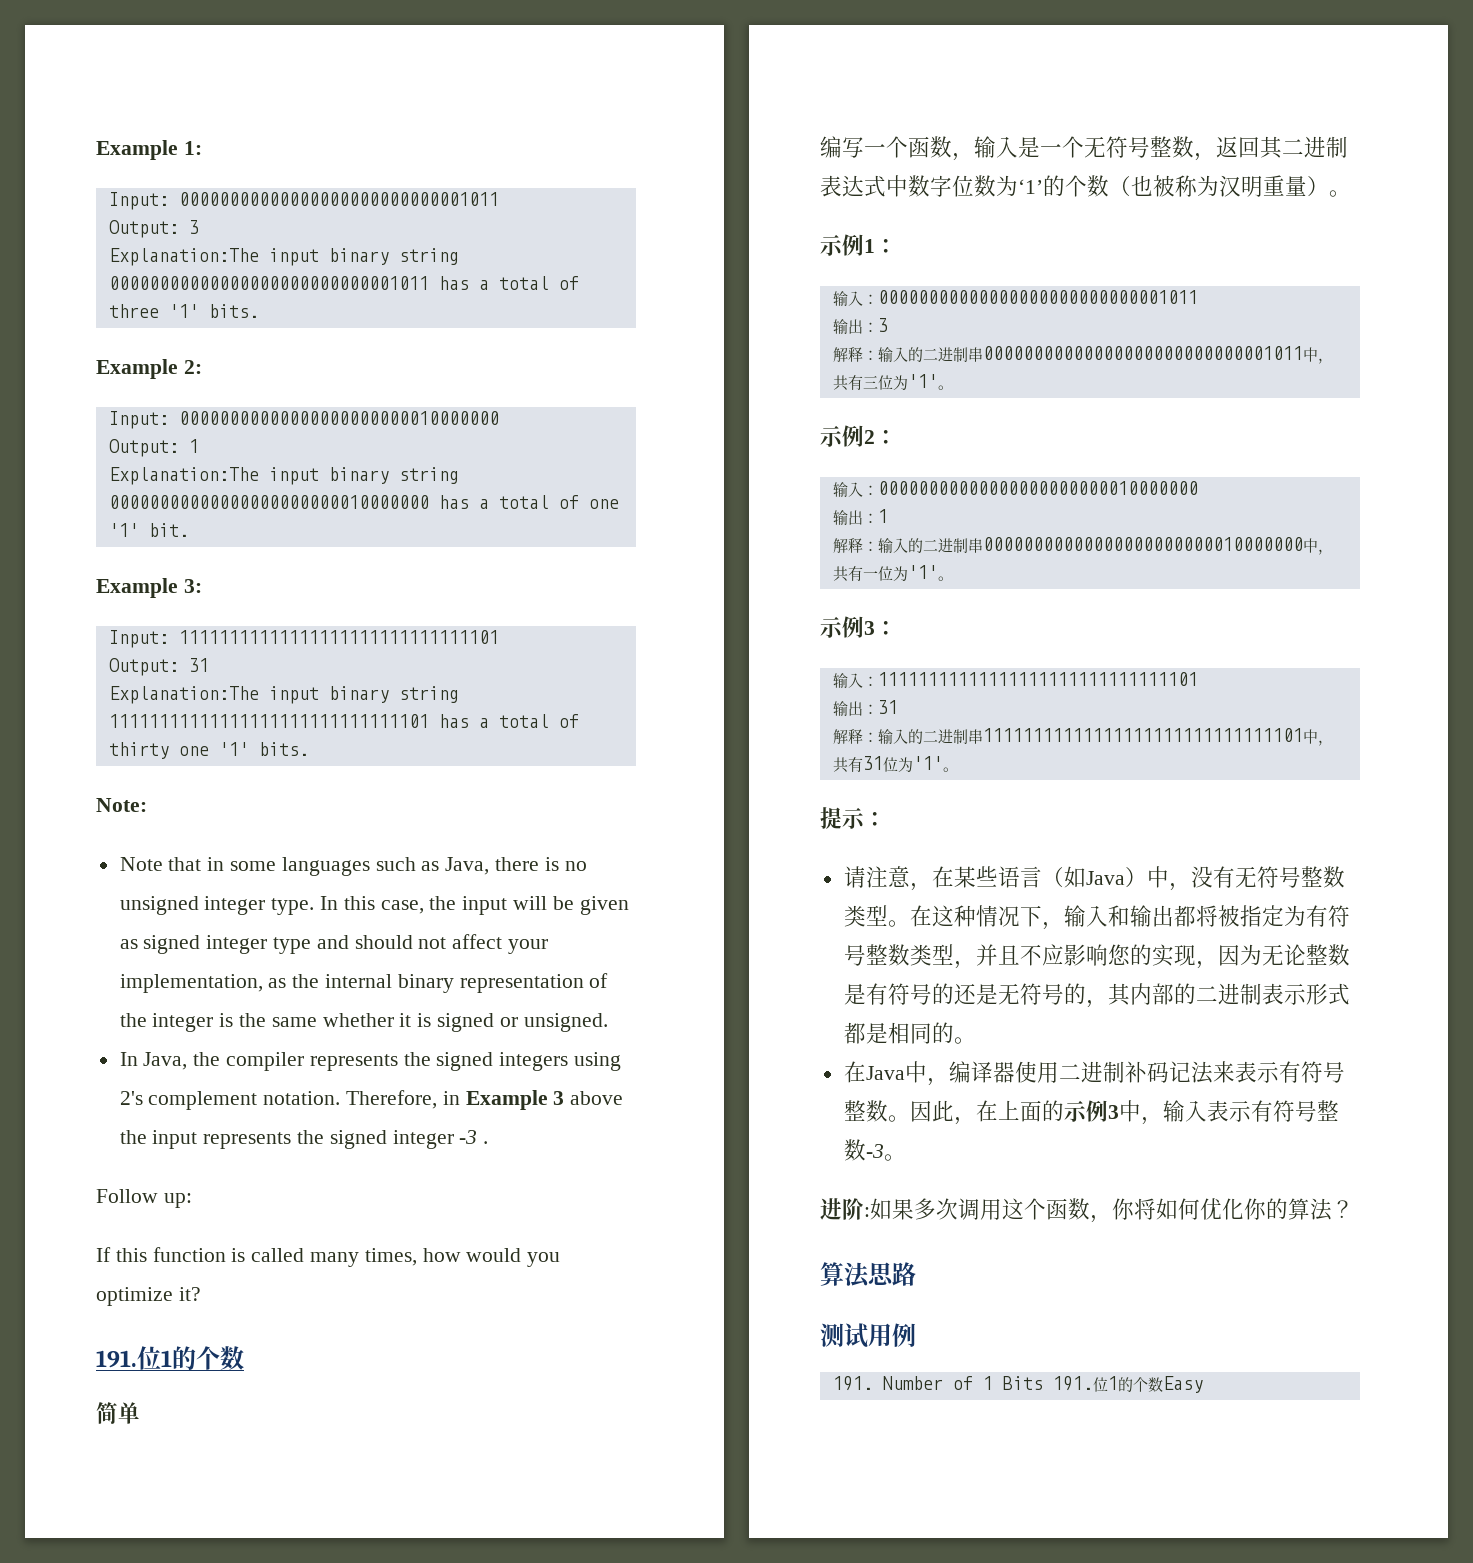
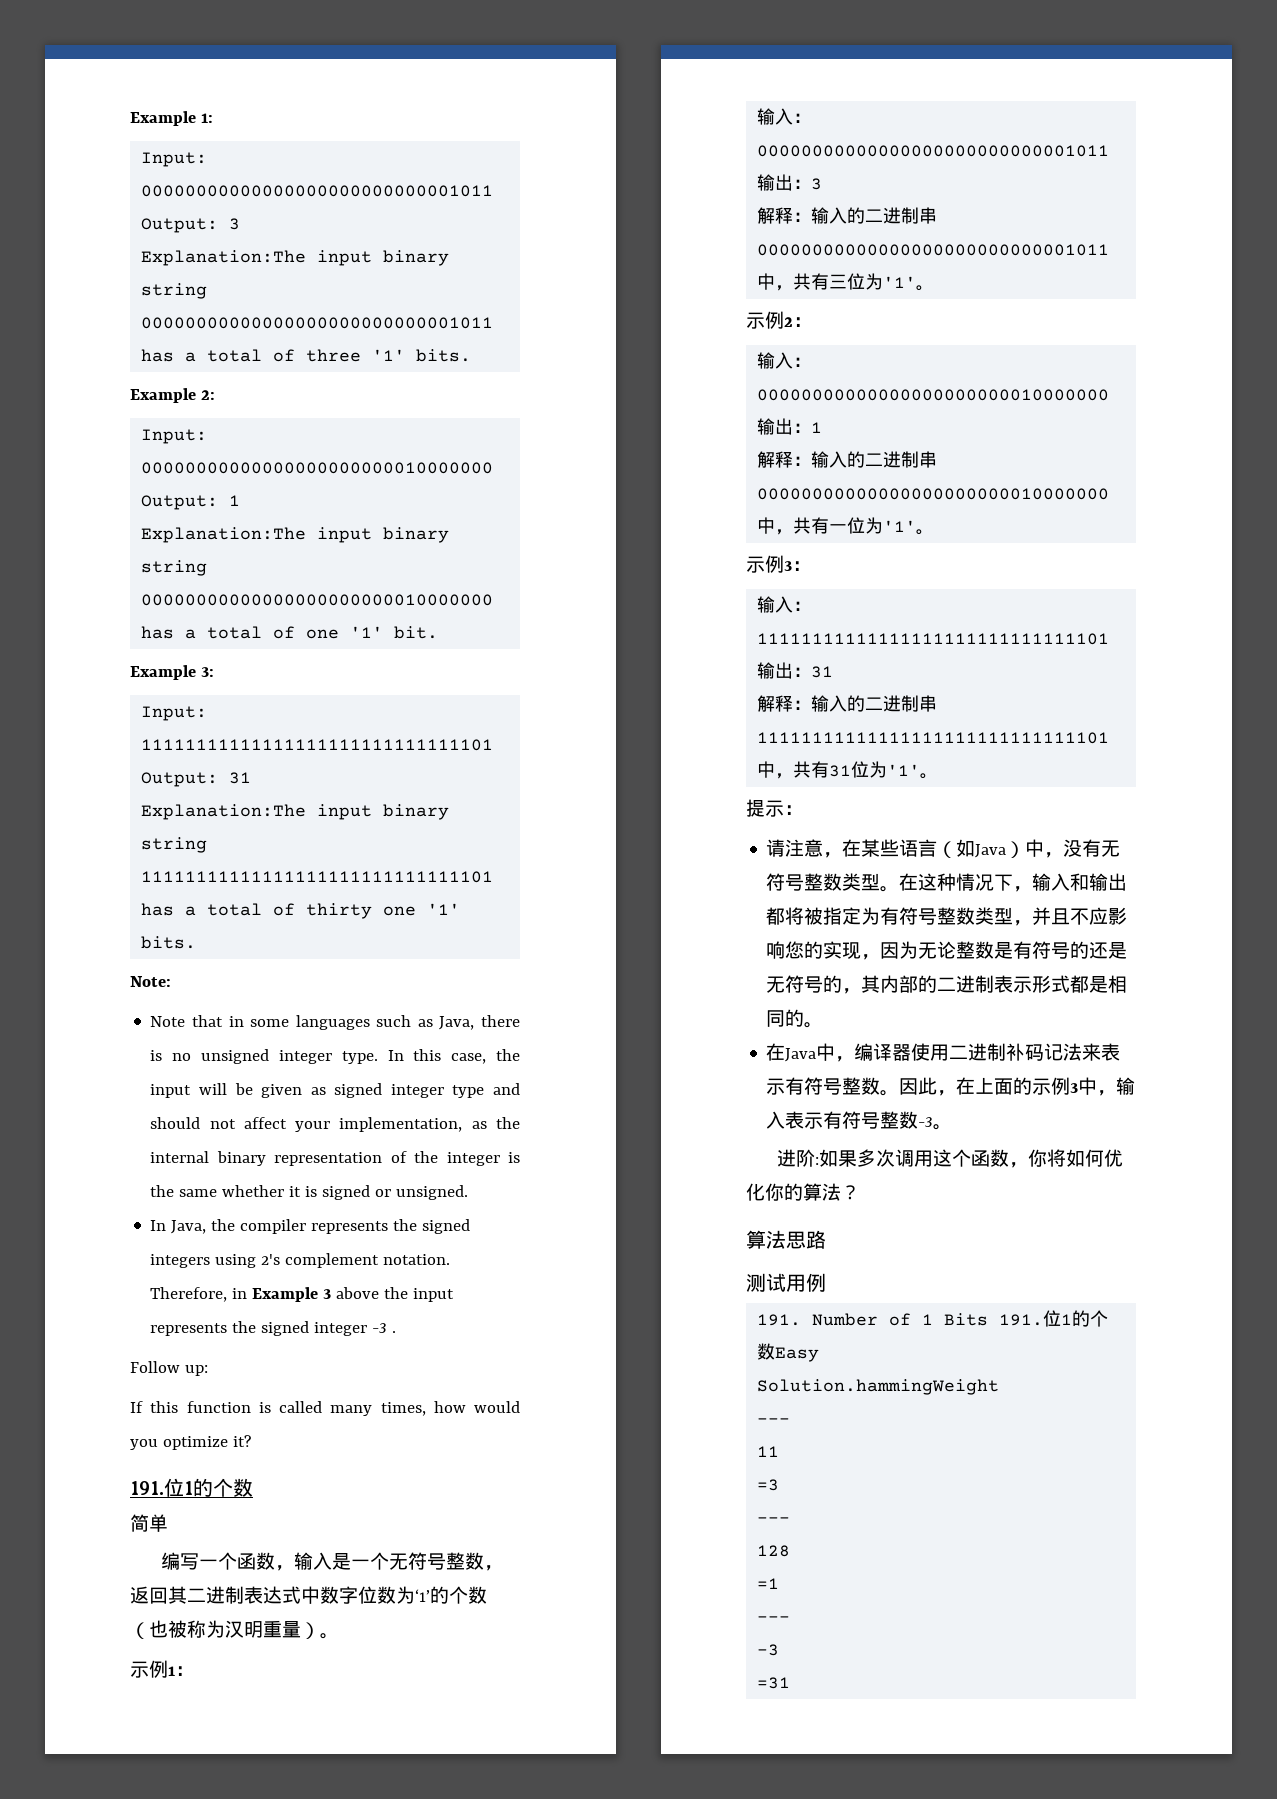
+ Solution.hammingWeight
+ ---
+ 11
+ =3
+ ---
+ 128
+ =1
+ ---
+ -3
+ =31

